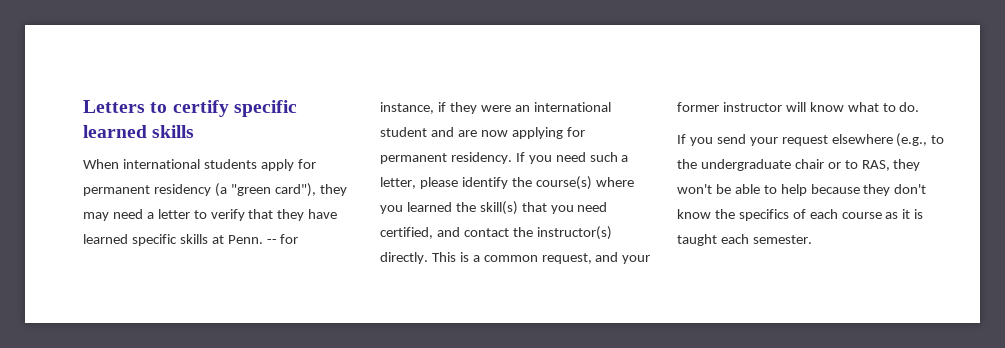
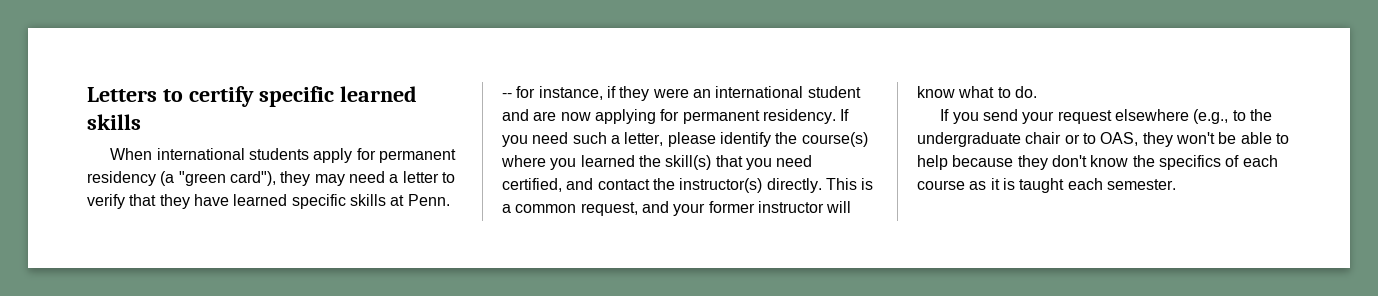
- If you send your request elsewhere (e.g., to the undergraduate chair or to RAS, they won't be able to help because they don't know the specifics of each course as it is taught each semester.
+ If you send your request elsewhere (e.g., to the undergraduate chair or to OAS, they won't be able to help because they don't know the specifics of each course as it is taught each semester.

